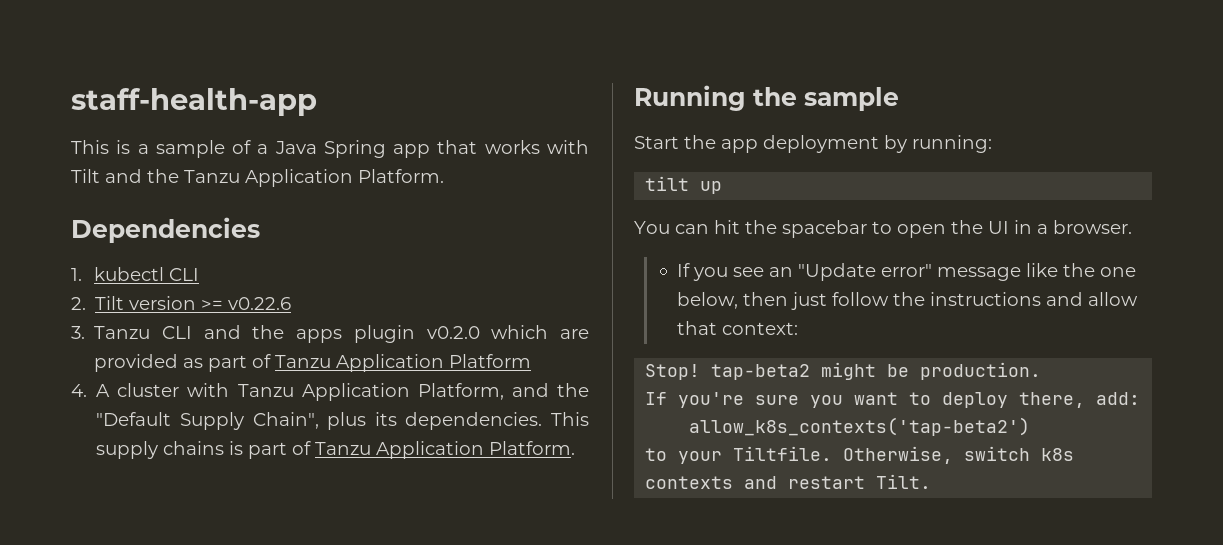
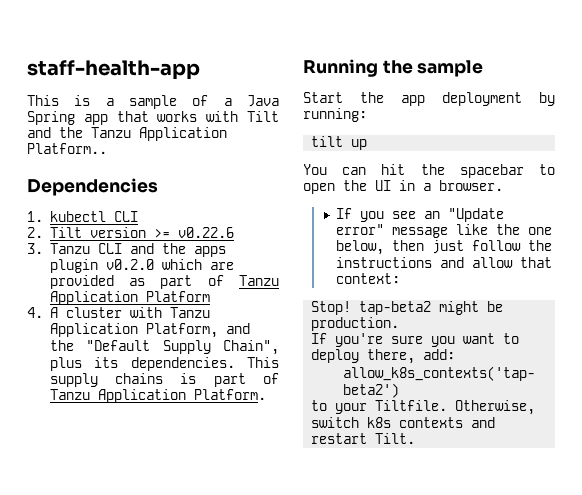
- This is a sample of a Java Spring app that works with Tilt and the Tanzu Application Platform.
+ This is a sample of a Java Spring app that works with Tilt and the Tanzu Application Platform..

